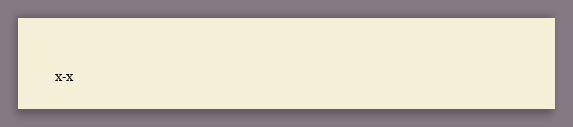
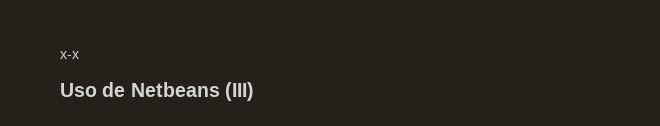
+ Uso de Netbeans (III)

